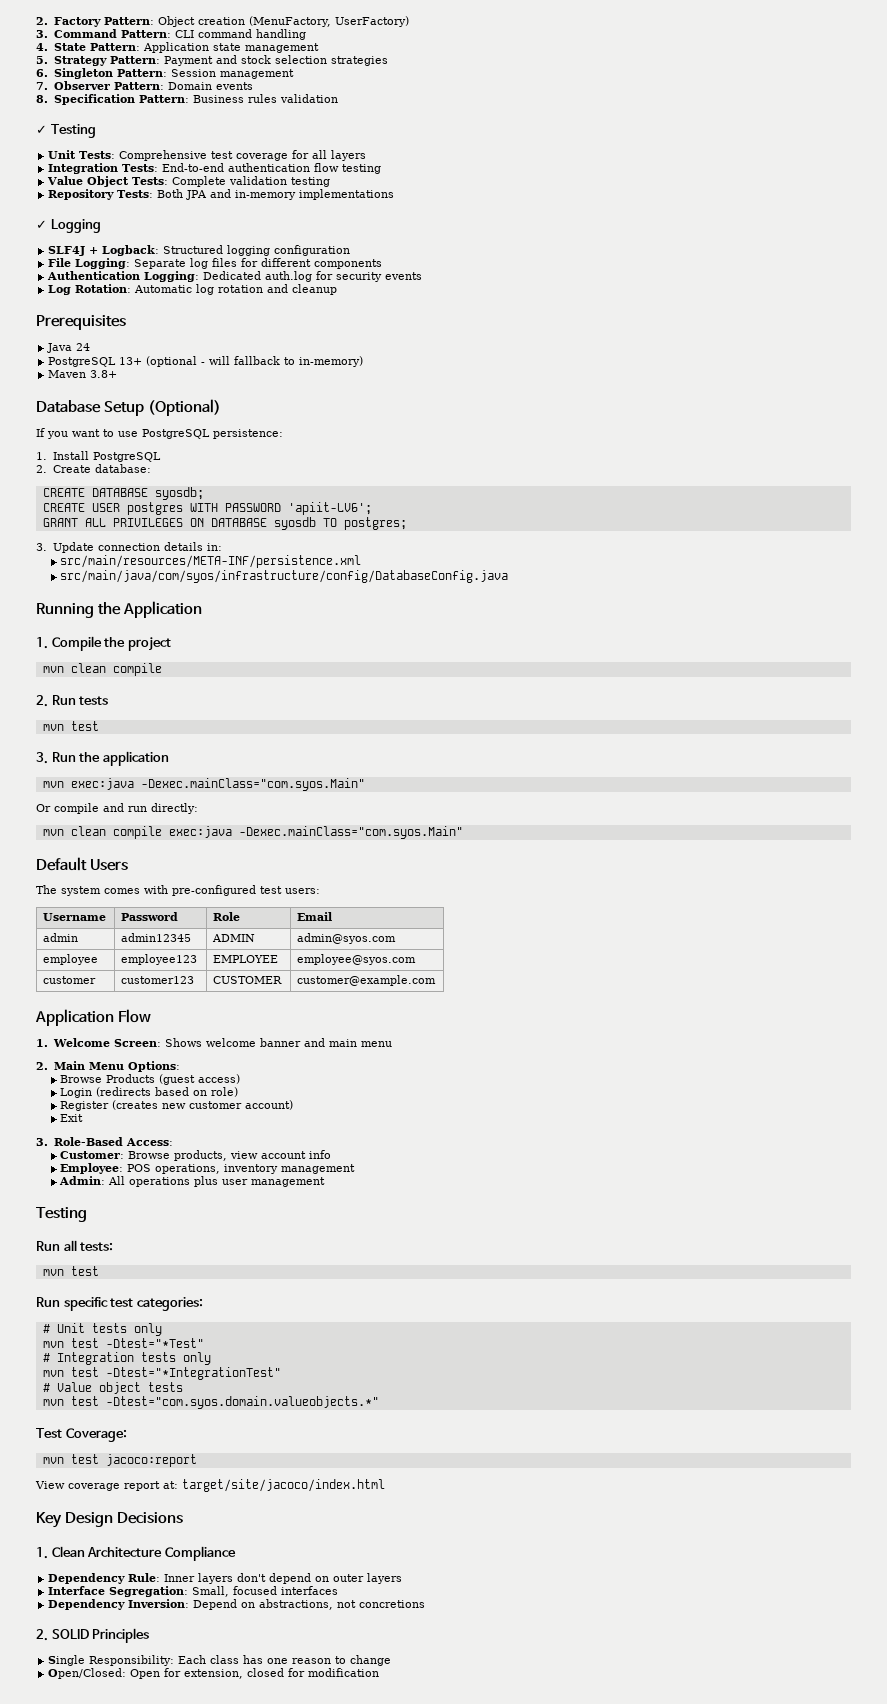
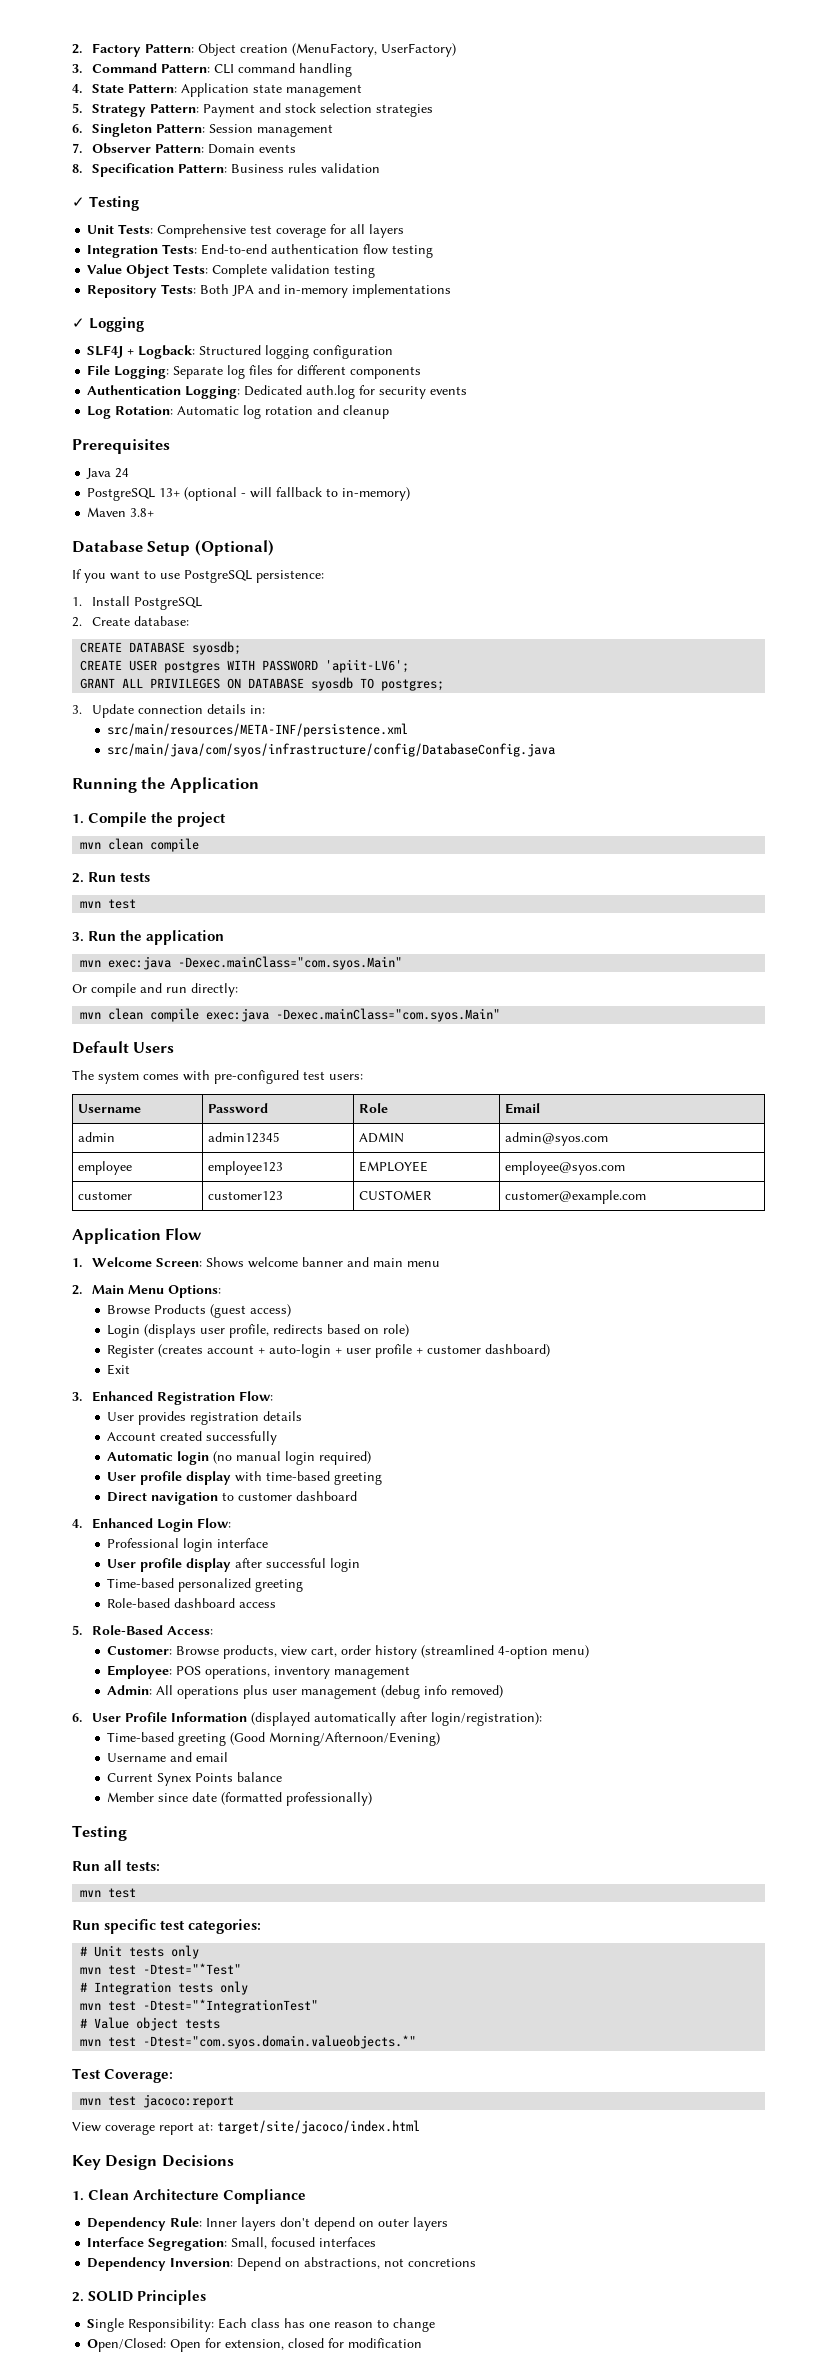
- Login (redirects based on role)
+ Login (displays user profile, redirects based on role)
- Register (creates new customer account)
+ Register (creates account + auto-login + user profile + customer dashboard)
  Exit
- 3. Role-Based Access:
+ 3. Enhanced Registration Flow:
+ User provides registration details
+ Account created successfully
+ Automatic login (no manual login required)
+ User profile display with time-based greeting
+ Direct navigation to customer dashboard
+ 4. Enhanced Login Flow:
+ Professional login interface
+ User profile display after successful login
+ Time-based personalized greeting
+ Role-based dashboard access
+ 5. Role-Based Access:
- Customer: Browse products, view account info
+ Customer: Browse products, view cart, order history (streamlined 4-option menu)
- Admin: All operations plus user management
+ Admin: All operations plus user management (debug info removed)
+ 6. User Profile Information (displayed automatically after login/registration):
+ Time-based greeting (Good Morning/Afternoon/Evening)
+ Username and email
+ Current Synex Points balance
+ Member since date (formatted professionally)

